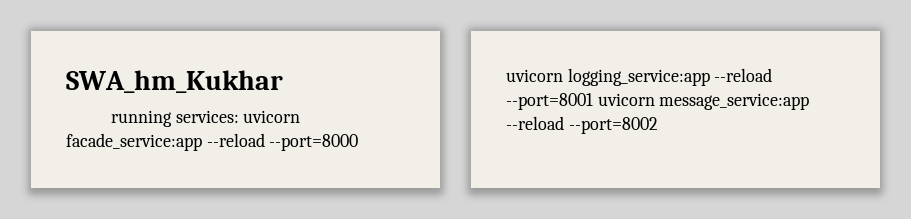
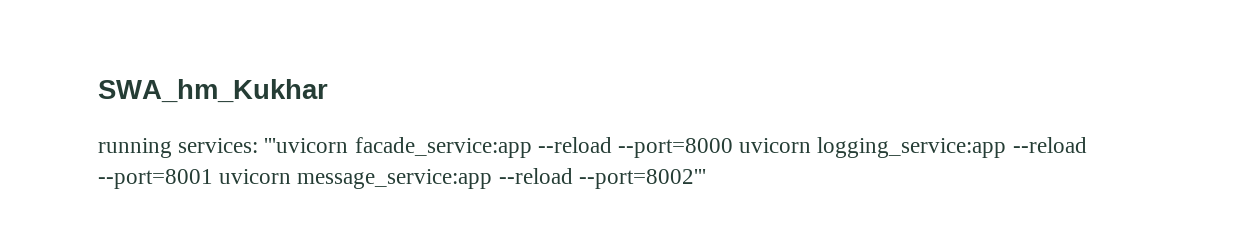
- running services: uvicorn facade_service:app --reload --port=8000 uvicorn logging_service:app --reload --port=8001 uvicorn message_service:app --reload --port=8002
+ running services: '''uvicorn facade_service:app --reload --port=8000 uvicorn logging_service:app --reload --port=8001 uvicorn message_service:app --reload --port=8002'''

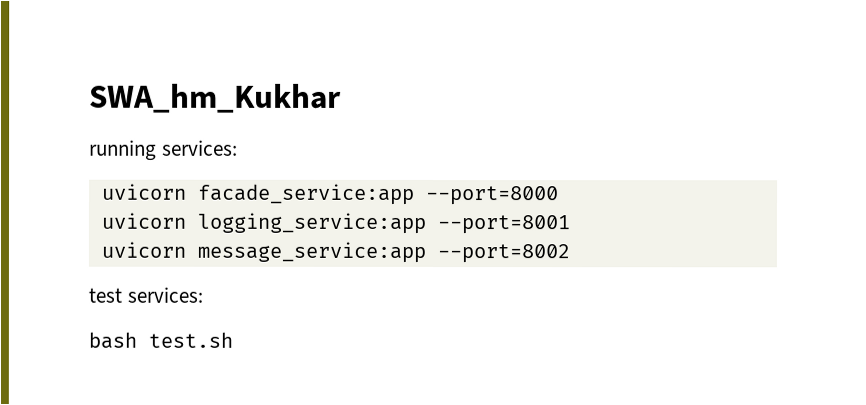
- running services: '''uvicorn facade_service:app --reload --port=8000 uvicorn logging_service:app --reload --port=8001 uvicorn message_service:app --reload --port=8002'''
+ running services:
+ uvicorn facade_service:app --port=8000
+ uvicorn logging_service:app --port=8001
+ uvicorn message_service:app --port=8002
+ test services:
+ bash test.sh

